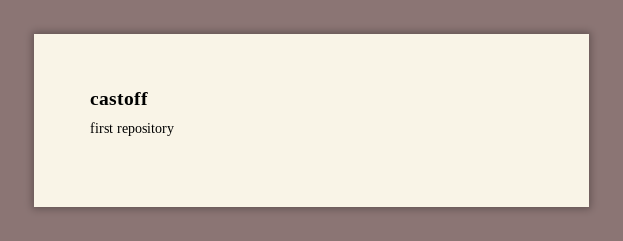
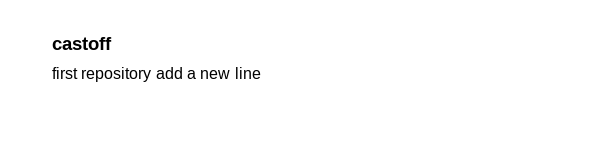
- first repository
+ first repository add a new line

